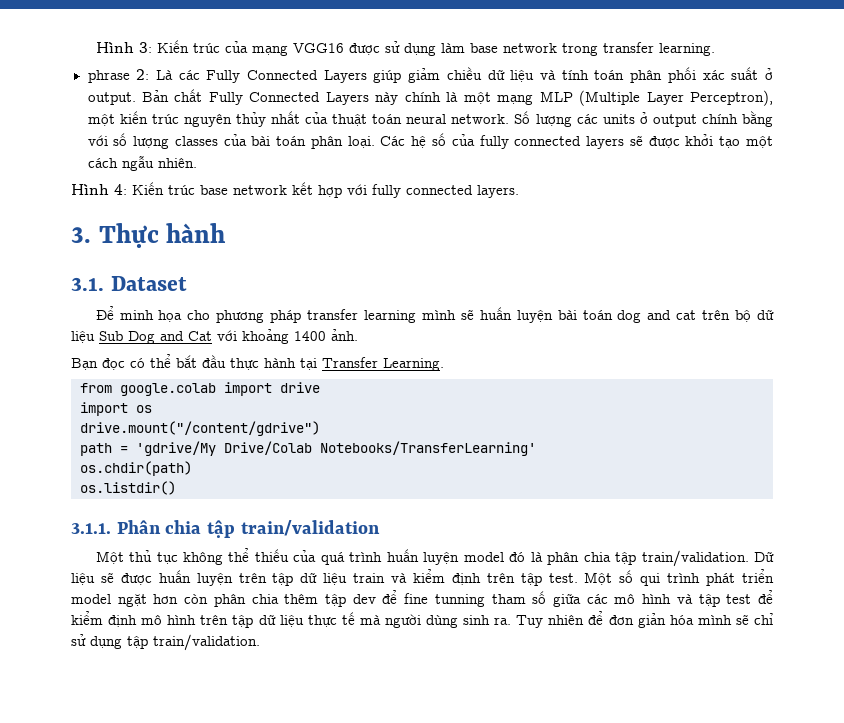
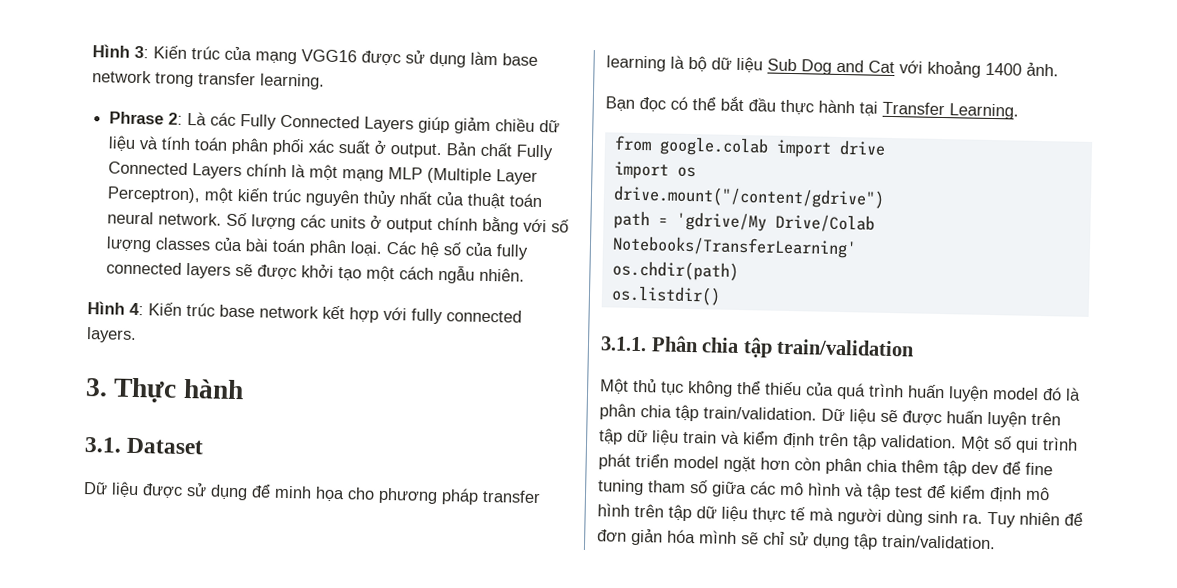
- phrase 2: Là các Fully Connected Layers giúp giảm chiều dữ liệu và tính toán phân phối xác suất ở output.
+ Phrase 2: Là các Fully Connected Layers giúp giảm chiều dữ liệu và tính toán phân phối xác suất ở output.
- Bản chất Fully Connected Layers này chính là một mạng MLP (Multiple Layer Perceptron), một kiến trúc nguyên thủy nhất của thuật toán neural network.
+ Bản chất Fully Connected Layers chính là một mạng MLP (Multiple Layer Perceptron), một kiến trúc nguyên thủy nhất của thuật toán neural network.
- Để minh họa cho phương pháp transfer learning mình sẽ huấn luyện bài toán dog and cat trên bộ dữ liệu Sub Dog and Cat với khoảng 1400 ảnh.
+ Dữ liệu được sử dụng để minh họa cho phương pháp transfer learning là bộ dữ liệu Sub Dog and Cat với khoảng 1400 ảnh.
- Dữ liệu sẽ được huấn luyện trên tập dữ liệu train và kiểm định trên tập test.
+ Dữ liệu sẽ được huấn luyện trên tập dữ liệu train và kiểm định trên tập validation.
- Một số qui trình phát triển model ngặt hơn còn phân chia thêm tập dev để fine tunning tham số giữa các mô hình và tập test để kiểm định mô hình trên tập dữ liệu thực tế mà người dùng sinh ra.
+ Một số qui trình phát triển model ngặt hơn còn phân chia thêm tập dev để fine tuning tham số giữa các mô hình và tập test để kiểm định mô hình trên tập dữ liệu thực tế mà người dùng sinh ra.

